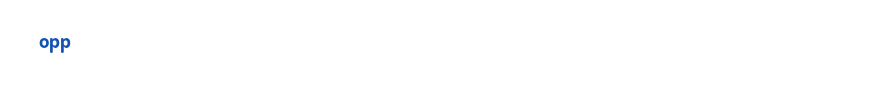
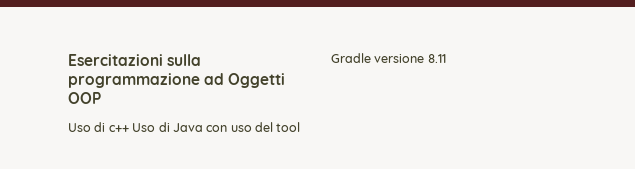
- opp
+ Esercitazioni sulla programmazione ad Oggetti OOP
+ Uso di c++ Uso di Java con uso del tool Gradle versione 8.11

